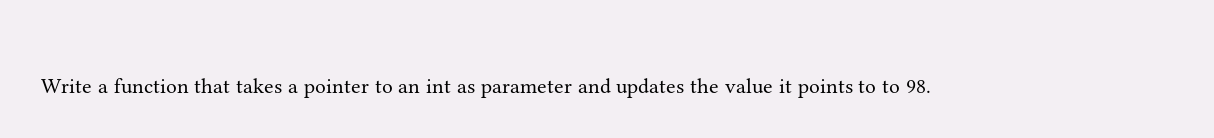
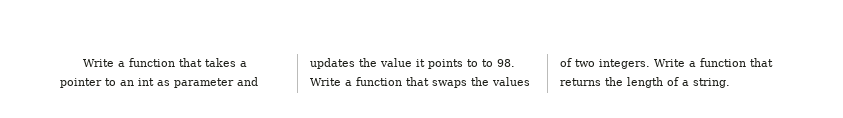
- Write a function that takes a pointer to an int as parameter and updates the value it points to to 98.
+ Write a function that takes a pointer to an int as parameter and updates the value it points to to 98. Write a function that swaps the values of two integers. Write a function that returns the length of a string.

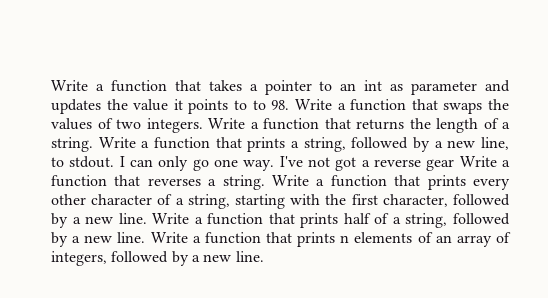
+ Write a function that prints a string, followed by a new line, to stdout. I can only go one way. I've not got a reverse gear Write a function that reverses a string. Write a function that prints every other character of a string, starting with the first character, followed by a new line. Write a function that prints half of a string, followed by a new line. Write a function that prints n elements of an array of integers, followed by a new line.

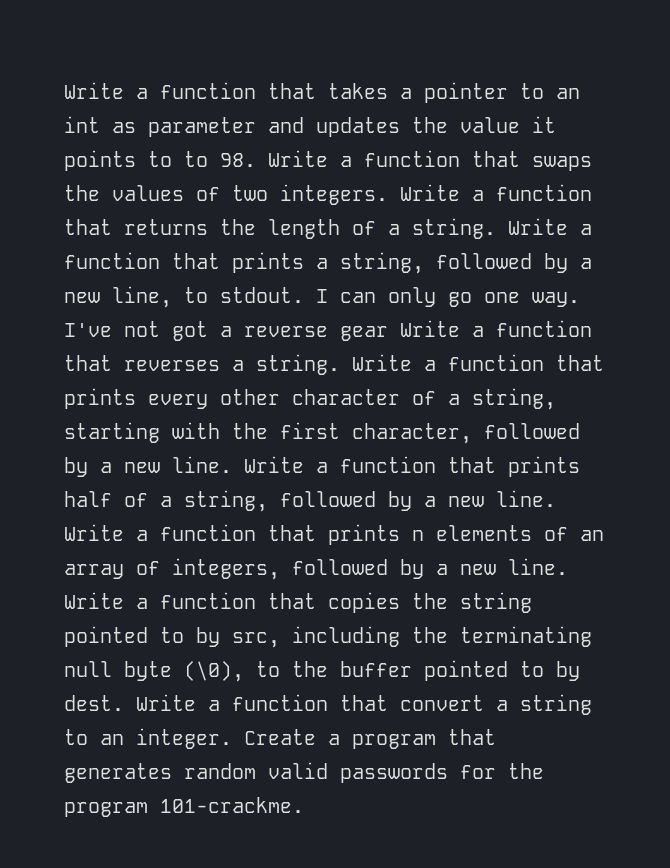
+ Write a function that copies the string pointed to by src, including the terminating null byte (\0), to the buffer pointed to by dest. Write a function that convert a string to an integer. Create a program that generates random valid passwords for the program 101-crackme.

